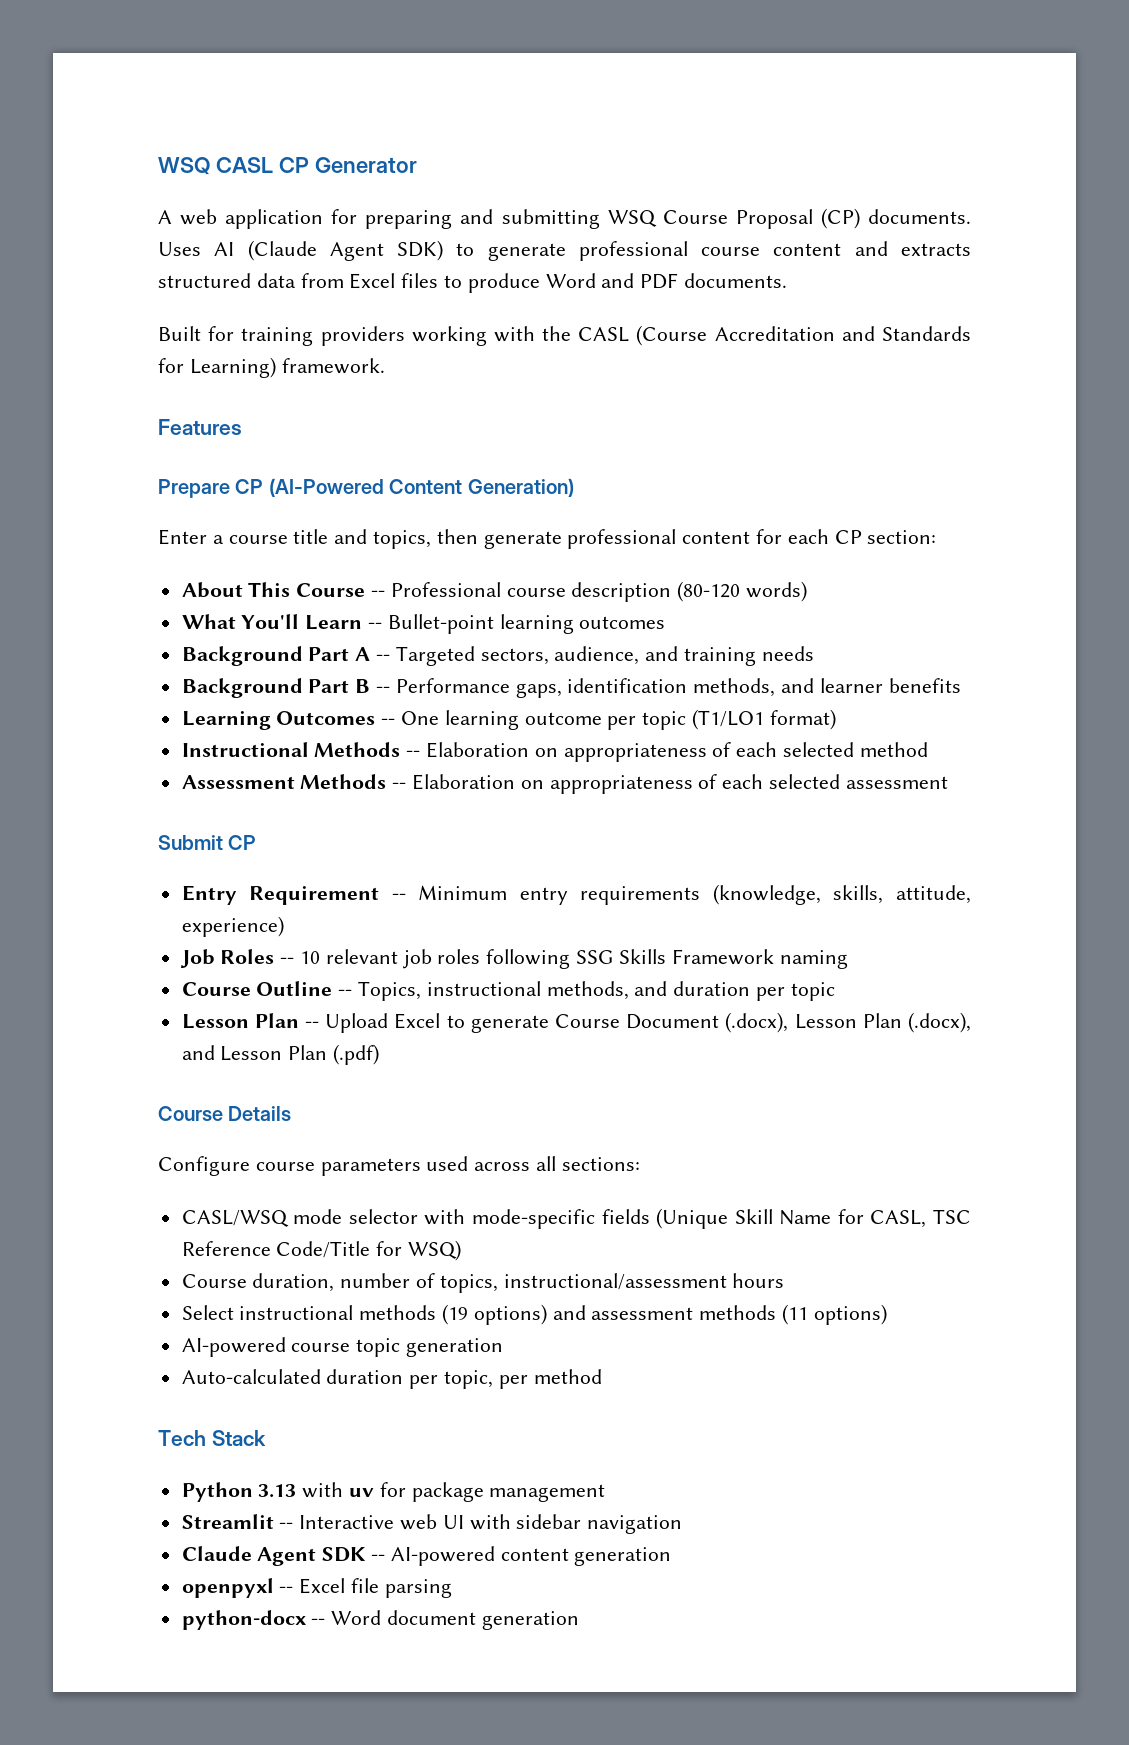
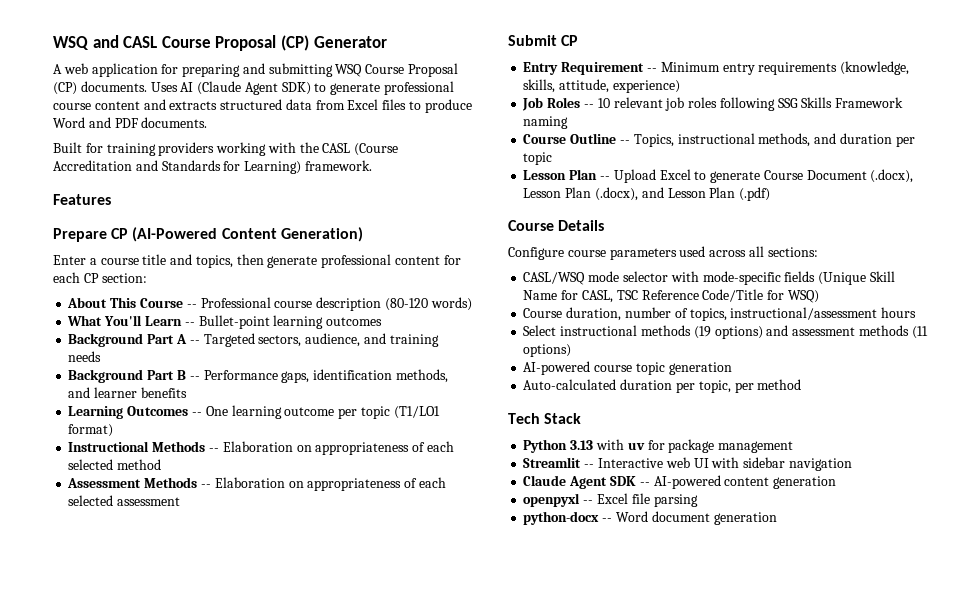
- WSQ CASL CP Generator
+ WSQ and CASL Course Proposal (CP) Generator

